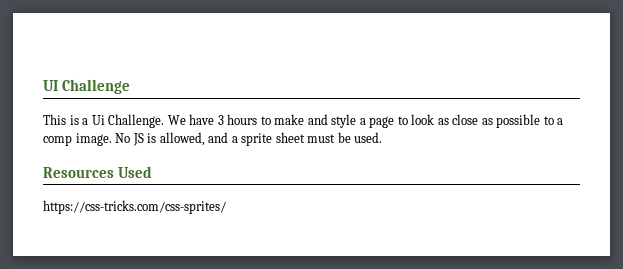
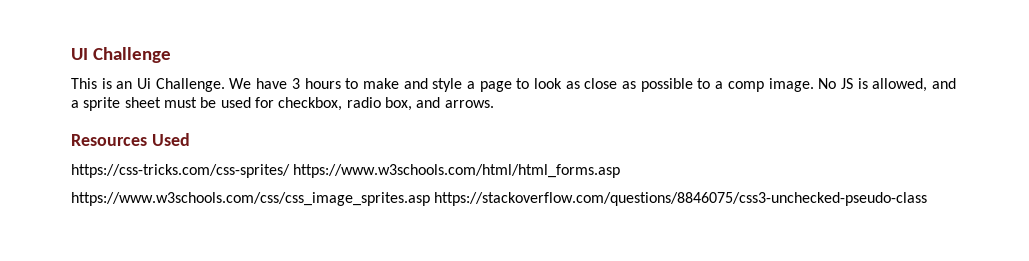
- This is a Ui Challenge.
+ This is an Ui Challenge.
- No JS is allowed, and a sprite sheet must be used.
+ No JS is allowed, and a sprite sheet must be used for checkbox, radio box, and arrows.
- https://css-tricks.com/css-sprites/
+ https://css-tricks.com/css-sprites/ https://www.w3schools.com/html/html_forms.asp
+ https://www.w3schools.com/css/css_image_sprites.asp https://stackoverflow.com/questions/8846075/css3-unchecked-pseudo-class

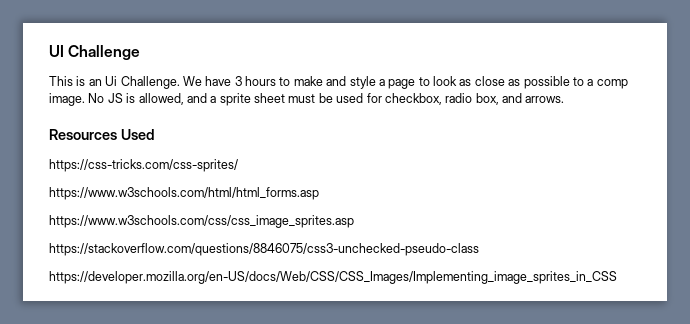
- https://css-tricks.com/css-sprites/ https://www.w3schools.com/html/html_forms.asp
+ https://css-tricks.com/css-sprites/
+ https://www.w3schools.com/html/html_forms.asp
- https://www.w3schools.com/css/css_image_sprites.asp https://stackoverflow.com/questions/8846075/css3-unchecked-pseudo-class
+ https://www.w3schools.com/css/css_image_sprites.asp
+ https://stackoverflow.com/questions/8846075/css3-unchecked-pseudo-class
+ https://developer.mozilla.org/en-US/docs/Web/CSS/CSS_Images/Implementing_image_sprites_in_CSS

